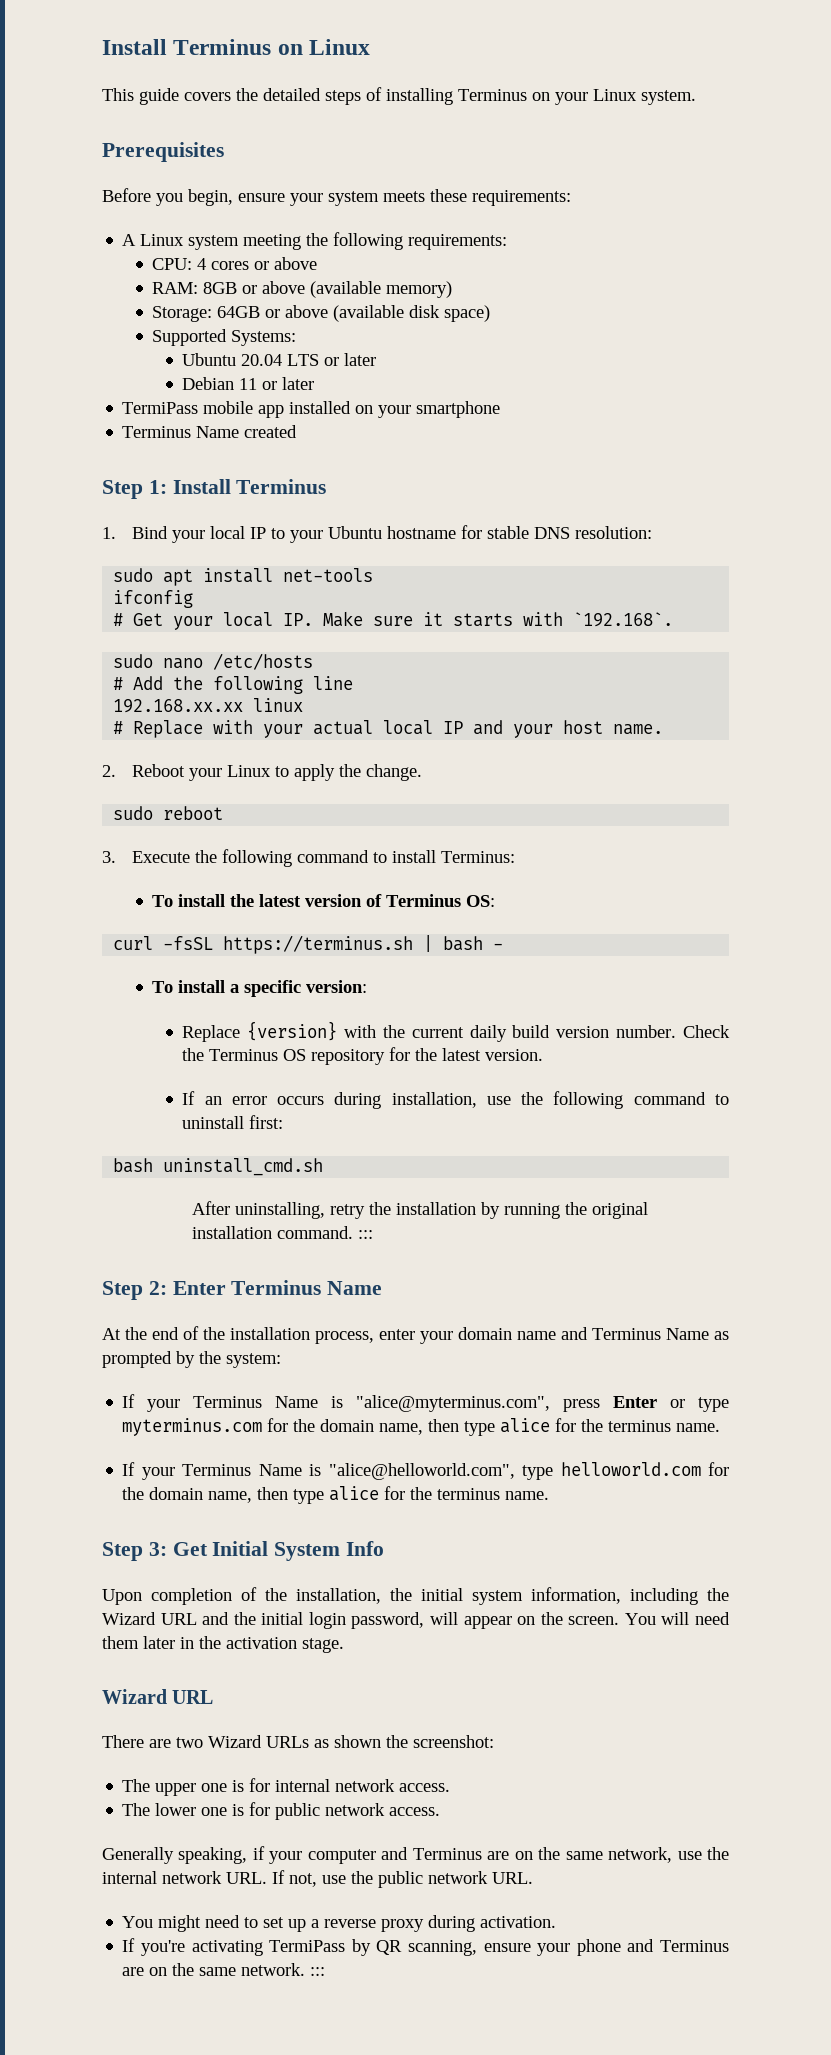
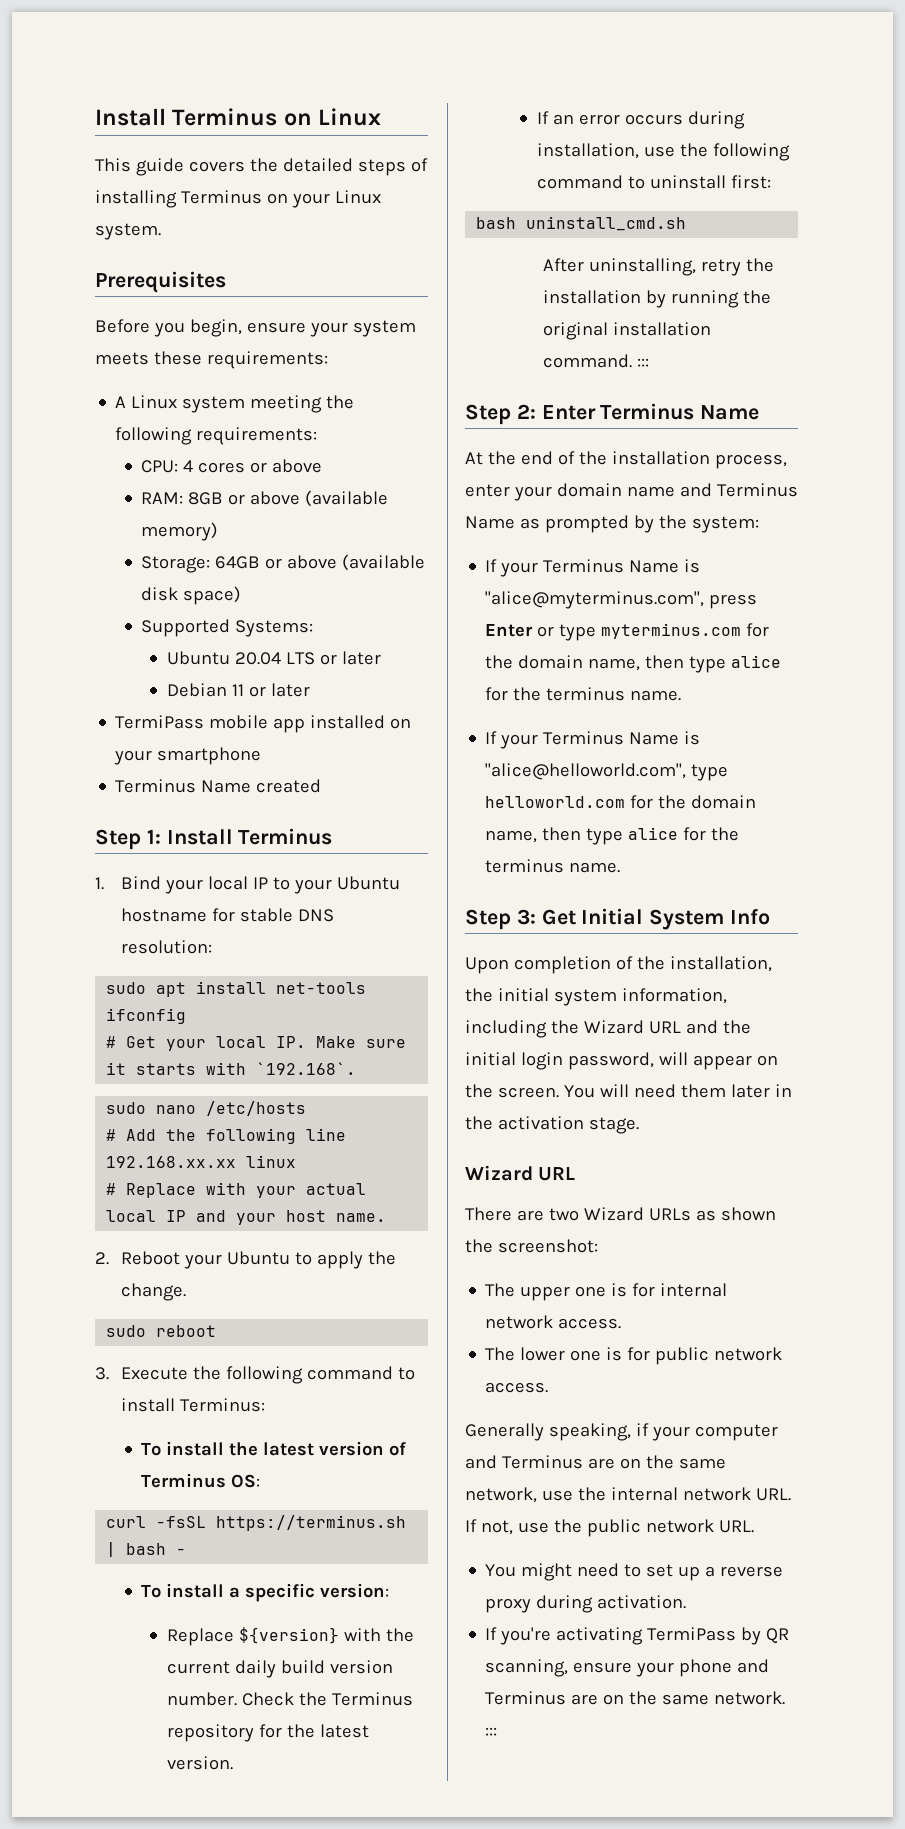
- 2. Reboot your Linux to apply the change.
+ 2. Reboot your Ubuntu to apply the change.
- Replace {version} with the current daily build version number.
+ Replace ${version} with the current daily build version number.
- Check the Terminus OS repository for the latest version.
+ Check the Terminus repository for the latest version.

